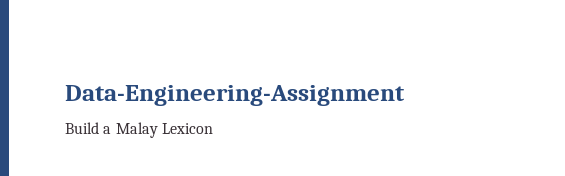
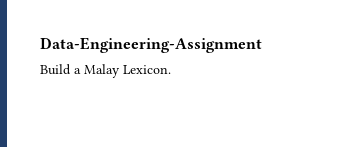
- Build a Malay Lexicon
+ Build a Malay Lexicon.

